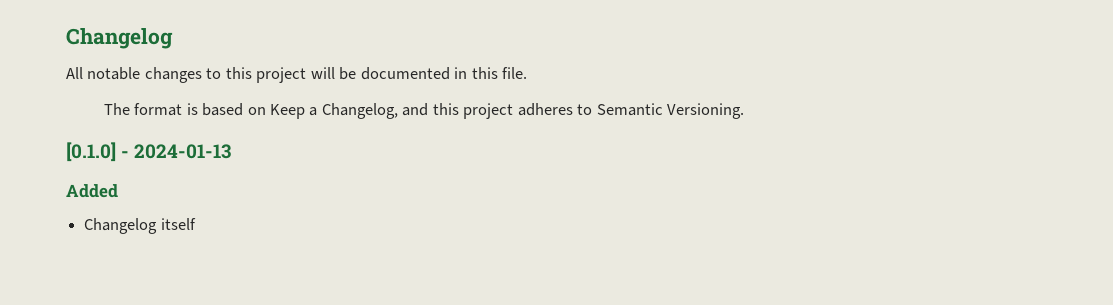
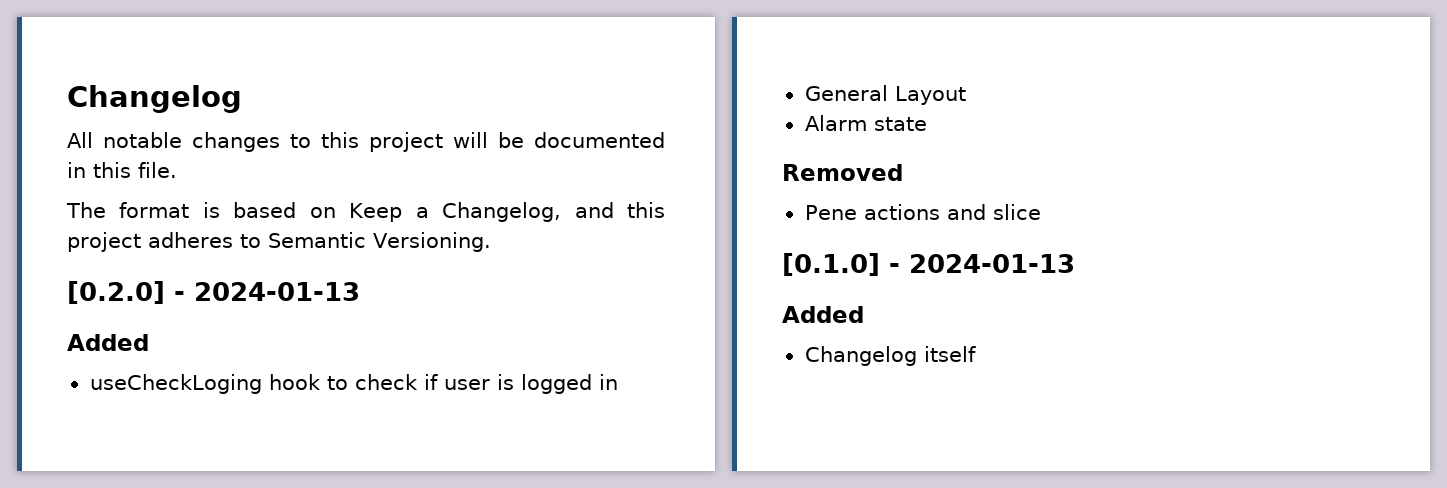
+ [0.2.0] - 2024-01-13
+ Added
+ useCheckLoging hook to check if user is logged in
+ General Layout
+ Alarm state
+ Removed
+ Pene actions and slice

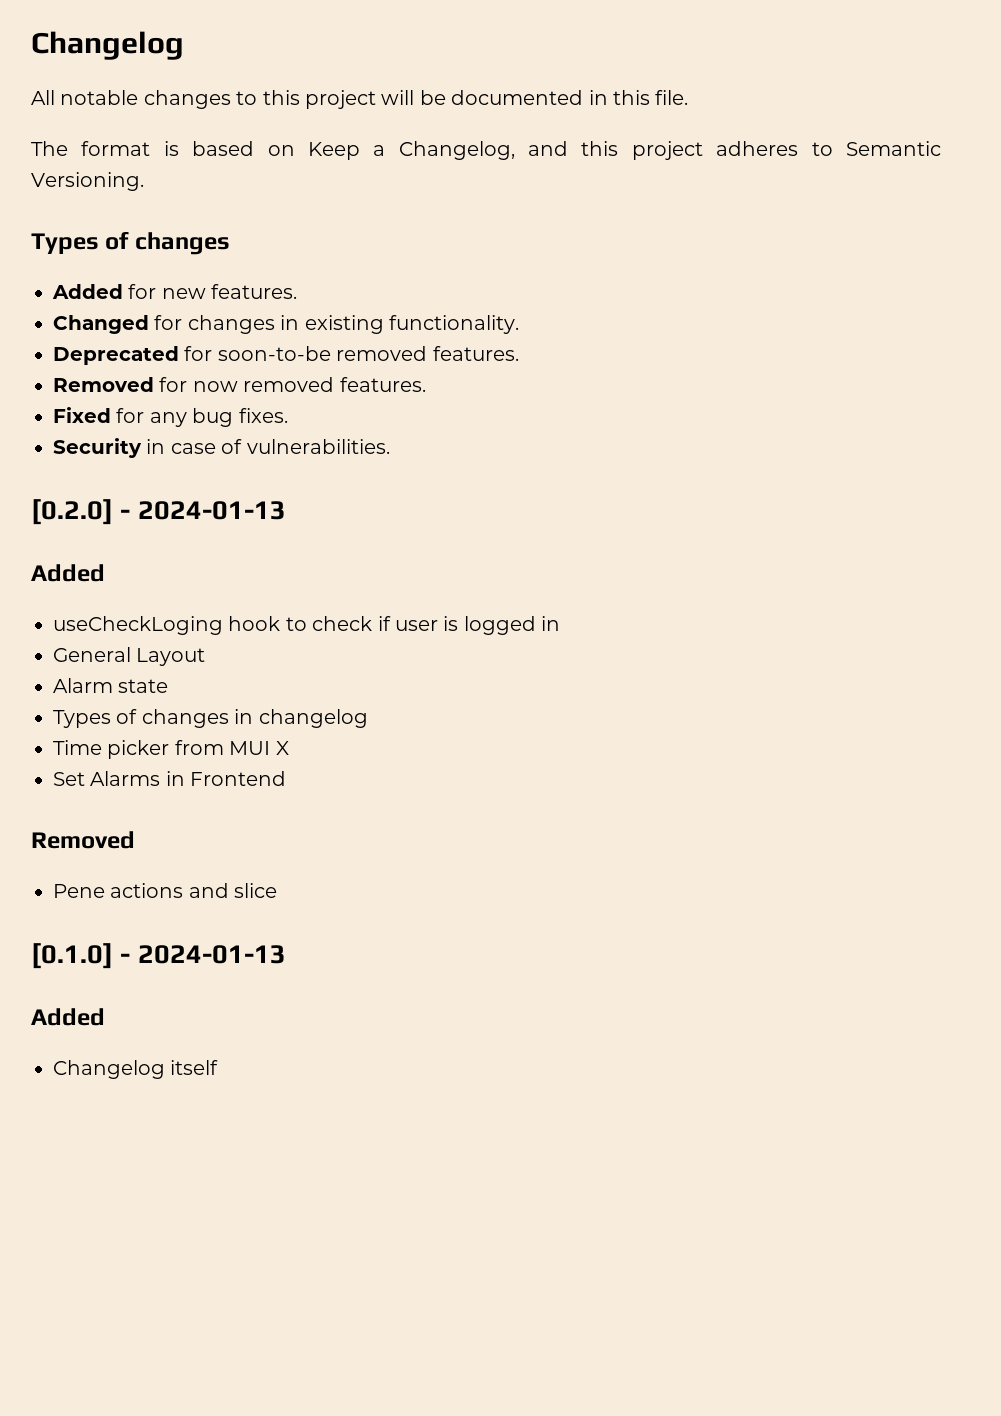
  The format is based on Keep a Changelog, and this project adheres to Semantic Versioning.
+ Types of changes
+ Added for new features.
+ Changed for changes in existing functionality.
+ Deprecated for soon-to-be removed features.
+ Removed for now removed features.
+ Fixed for any bug fixes.
+ Security in case of vulnerabilities.
+ Types of changes in changelog
+ Time picker from MUI X
+ Set Alarms in Frontend

